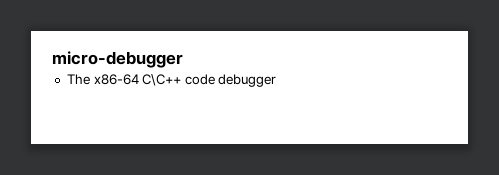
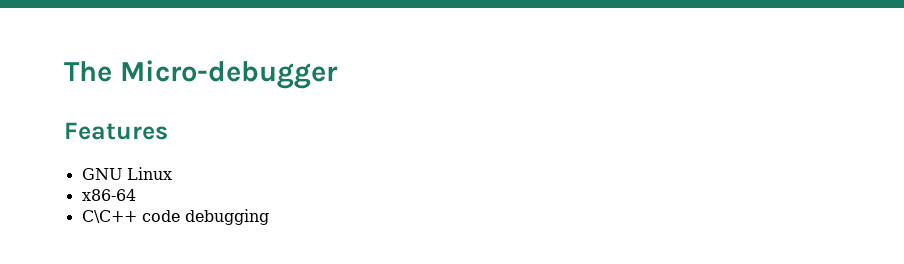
- micro-debugger
- The x86-64 C\C++ code debugger
+ The Micro-debugger
+ Features
+ GNU Linux
+ x86-64
+ C\C++ code debugging

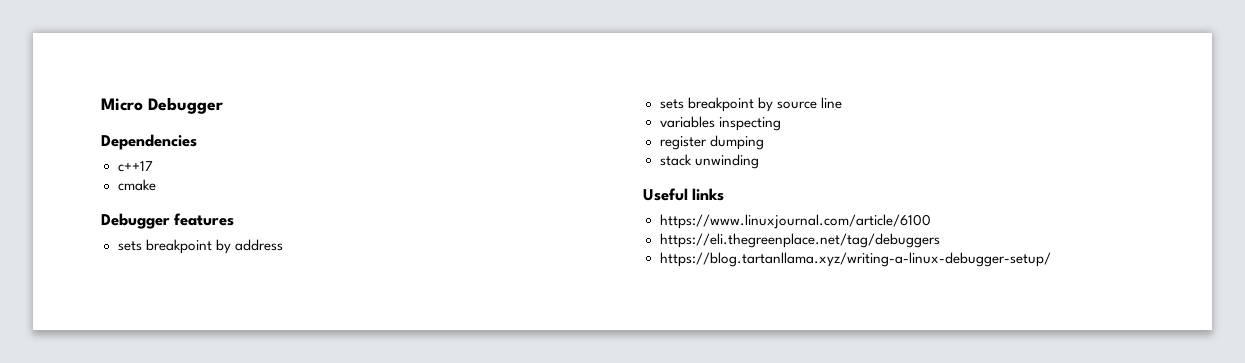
- The Micro-debugger
- Features
- GNU Linux
- x86-64
- C\C++ code debugging
+ Micro Debugger
+ Dependencies
+ c++17
+ cmake
+ Debugger features
+ sets breakpoint by address
+ sets breakpoint by source line
+ variables inspecting
+ register dumping
+ stack unwinding
+ Useful links
+ https://www.linuxjournal.com/article/6100
+ https://eli.thegreenplace.net/tag/debuggers
+ https://blog.tartanllama.xyz/writing-a-linux-debugger-setup/

